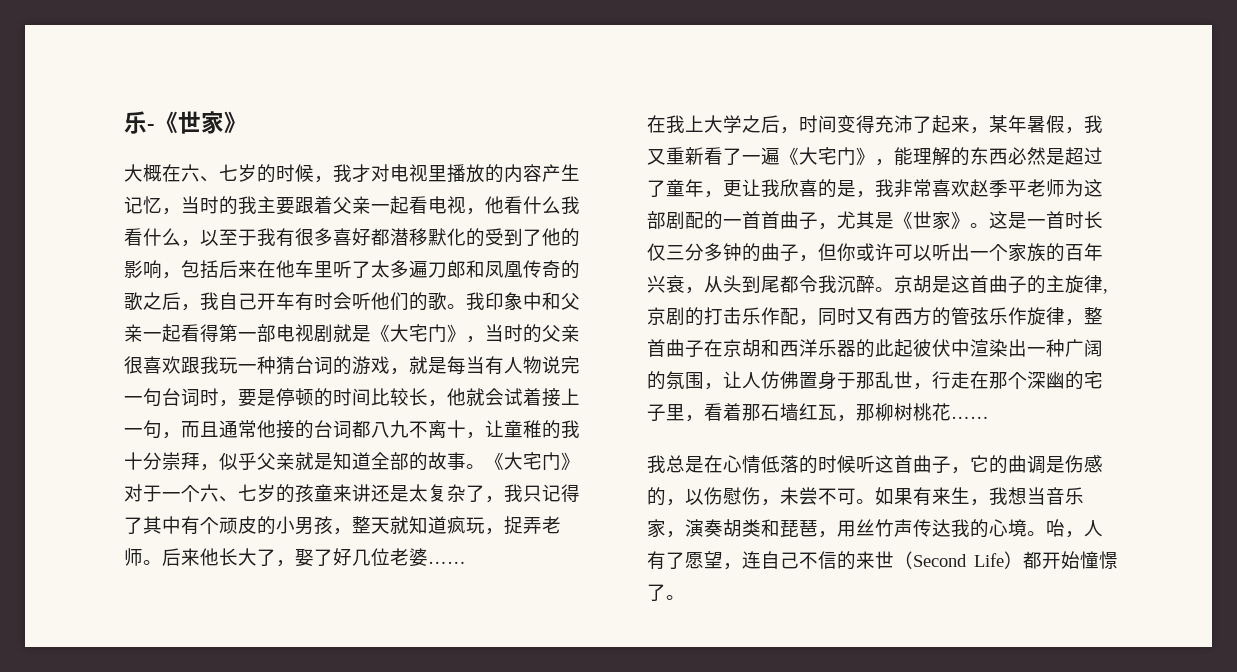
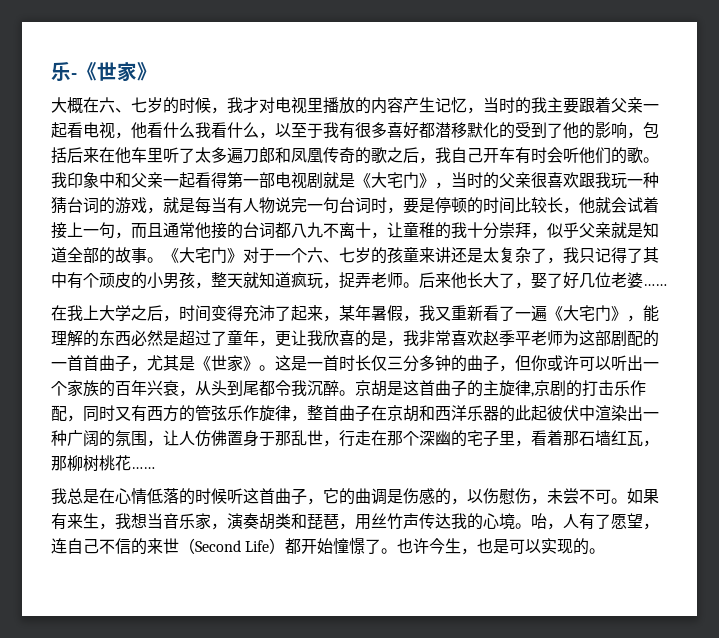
+ 也许今生，也是可以实现的。

